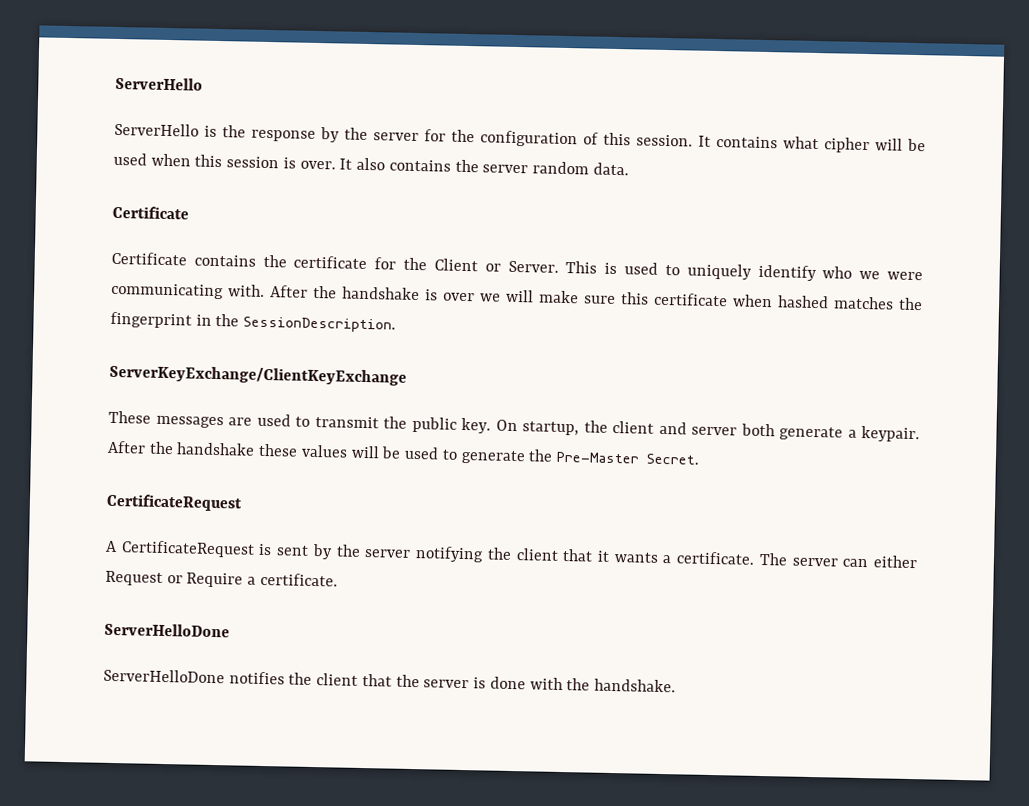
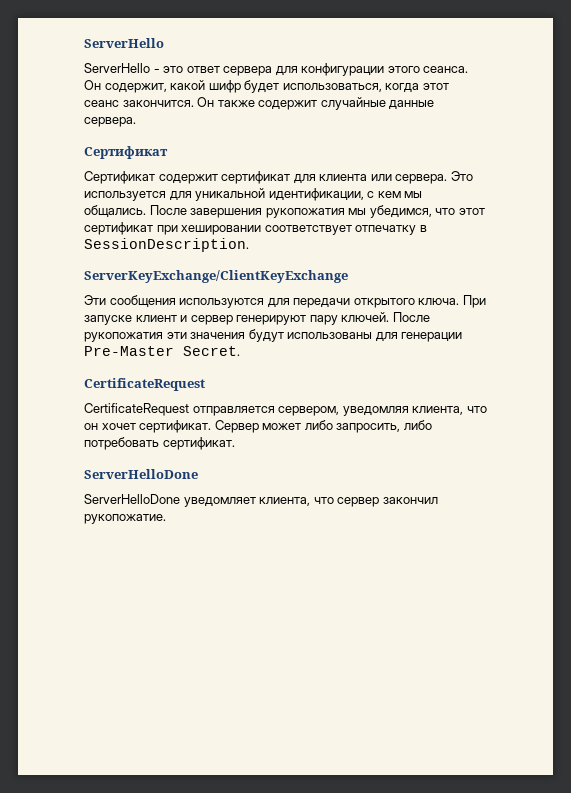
- ServerHello is the response by the server for the configuration of this session. It contains what cipher will be used when this session is over. It also contains the server random data.
- Certificate
- Certificate contains the certificate for the Client or Server. This is used to uniquely identify who we were communicating with. After the handshake is over we will make sure this certificate when hashed matches the fingerprint in the SessionDescription.
+ ServerHello - это ответ сервера для конфигурации этого сеанса. Он содержит, какой шифр будет использоваться, когда этот сеанс закончится. Он также содержит случайные данные сервера.
+ Сертификат
+ Сертификат содержит сертификат для клиента или сервера. Это используется для уникальной идентификации, с кем мы общались. После завершения рукопожатия мы убедимся, что этот сертификат при хешировании соответствует отпечатку в SessionDescription.
  ServerKeyExchange/ClientKeyExchange
- These messages are used to transmit the public key. On startup, the client and server both generate a keypair. After the handshake these values will be used to generate the Pre-Master Secret.
+ Эти сообщения используются для передачи открытого ключа. При запуске клиент и сервер генерируют пару ключей. После рукопожатия эти значения будут использованы для генерации Pre-Master Secret.
  CertificateRequest
- A CertificateRequest is sent by the server notifying the client that it wants a certificate. The server can either Request or Require a certificate.
+ CertificateRequest отправляется сервером, уведомляя клиента, что он хочет сертификат. Сервер может либо запросить, либо потребовать сертификат.
  ServerHelloDone
- ServerHelloDone notifies the client that the server is done with the handshake.
+ ServerHelloDone уведомляет клиента, что сервер закончил рукопожатие.

